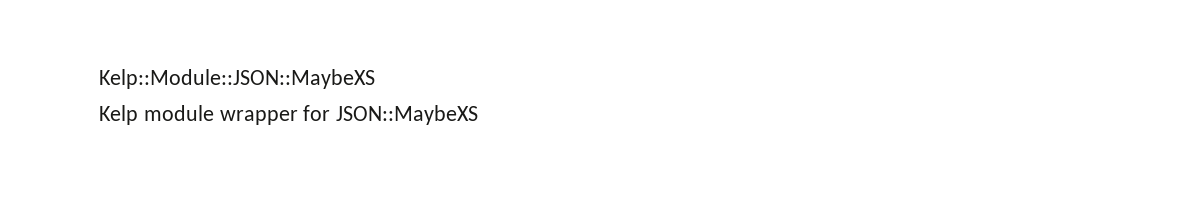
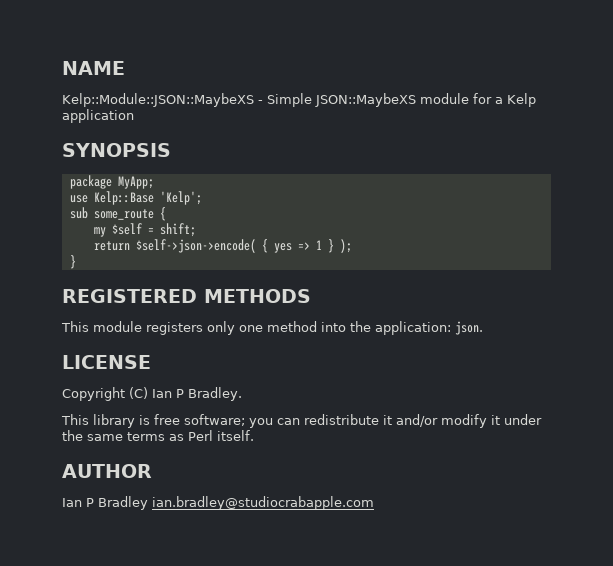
+ NAME
- Kelp::Module::JSON::MaybeXS
- Kelp module wrapper for JSON::MaybeXS
+ Kelp::Module::JSON::MaybeXS - Simple JSON::MaybeXS module for a Kelp application
+ SYNOPSIS
+ package MyApp;
+ use Kelp::Base 'Kelp';
+ sub some_route {
+ my $self = shift;
+ return $self->json->encode( { yes => 1 } );
+ }
+ REGISTERED METHODS
+ This module registers only one method into the application: json.
+ LICENSE
+ Copyright (C) Ian P Bradley.
+ This library is free software; you can redistribute it and/or modify it under the same terms as Perl itself.
+ AUTHOR
+ Ian P Bradley ian.bradley@studiocrabapple.com

